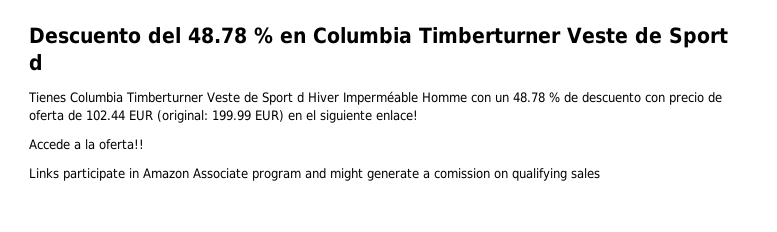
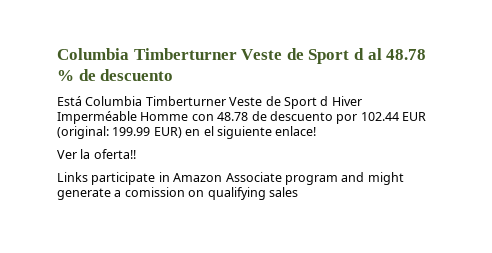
- Descuento del 48.78 % en Columbia Timberturner Veste de Sport d
- Tienes Columbia Timberturner Veste de Sport d Hiver Imperméable Homme con un 48.78 % de descuento con precio de oferta de 102.44 EUR (original: 199.99 EUR) en el siguiente enlace!
+ Columbia Timberturner Veste de Sport d al 48.78 % de descuento
+ Está Columbia Timberturner Veste de Sport d Hiver Imperméable Homme con 48.78 de descuento por 102.44 EUR (original: 199.99 EUR) en el siguiente enlace!
- Accede a la oferta!!
+ Ver la oferta!!

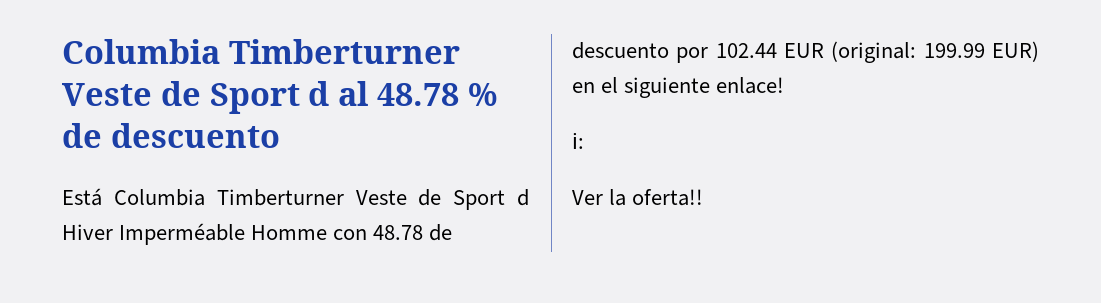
+ ℹ:
- Links participate in Amazon Associate program and might generate a comission on qualifying sales

